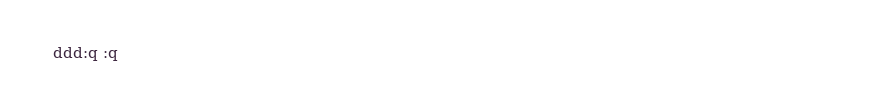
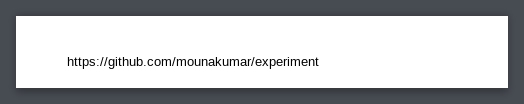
- ddd:q :q
+ https://github.com/mounakumar/experiment

